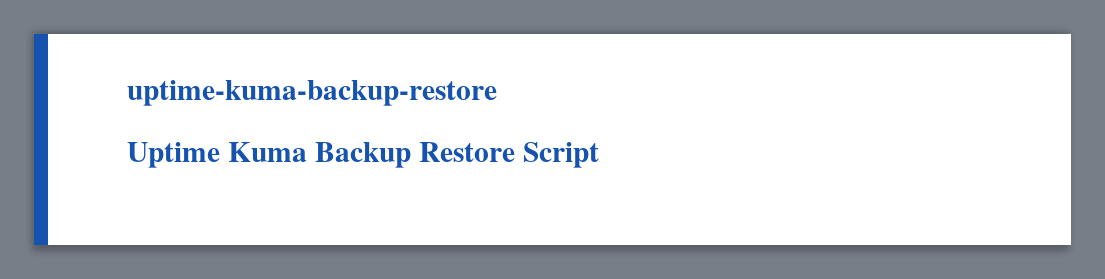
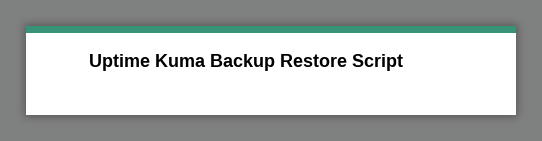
- uptime-kuma-backup-restore

